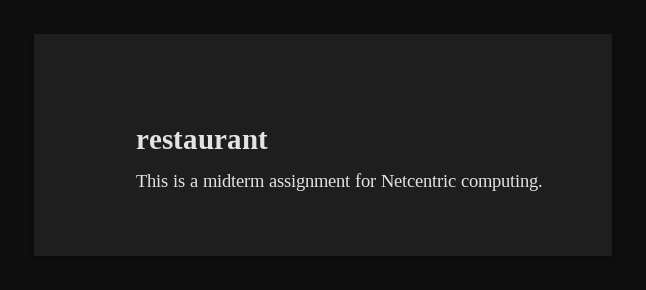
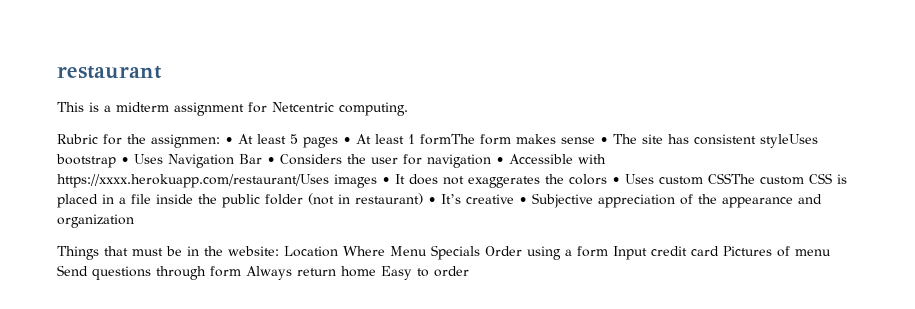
+ Rubric for the assignmen: • At least 5 pages • At least 1 formThe form makes sense • The site has consistent styleUses bootstrap • Uses Navigation Bar • Considers the user for navigation • Accessible with https://xxxx.herokuapp.com/restaurant/Uses images • It does not exaggerates the colors • Uses custom CSSThe custom CSS is placed in a file inside the public folder (not in restaurant) • It’s creative • Subjective appreciation of the appearance and organization
+ Things that must be in the website: Location Where Menu Specials Order using a form Input credit card Pictures of menu Send questions through form Always return home Easy to order

